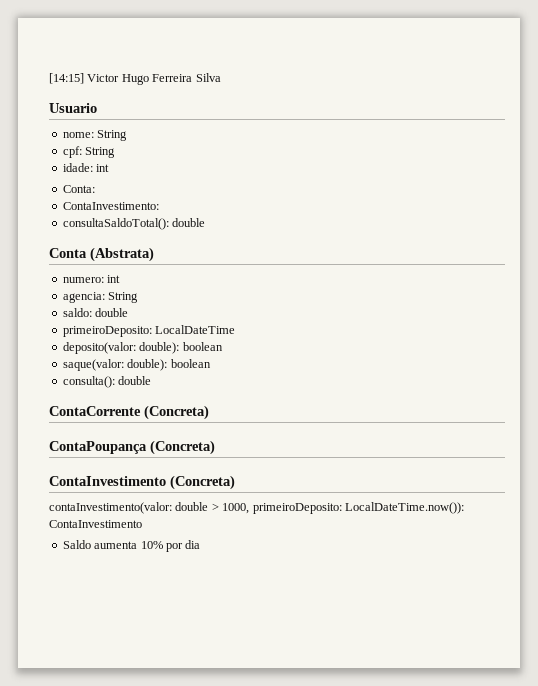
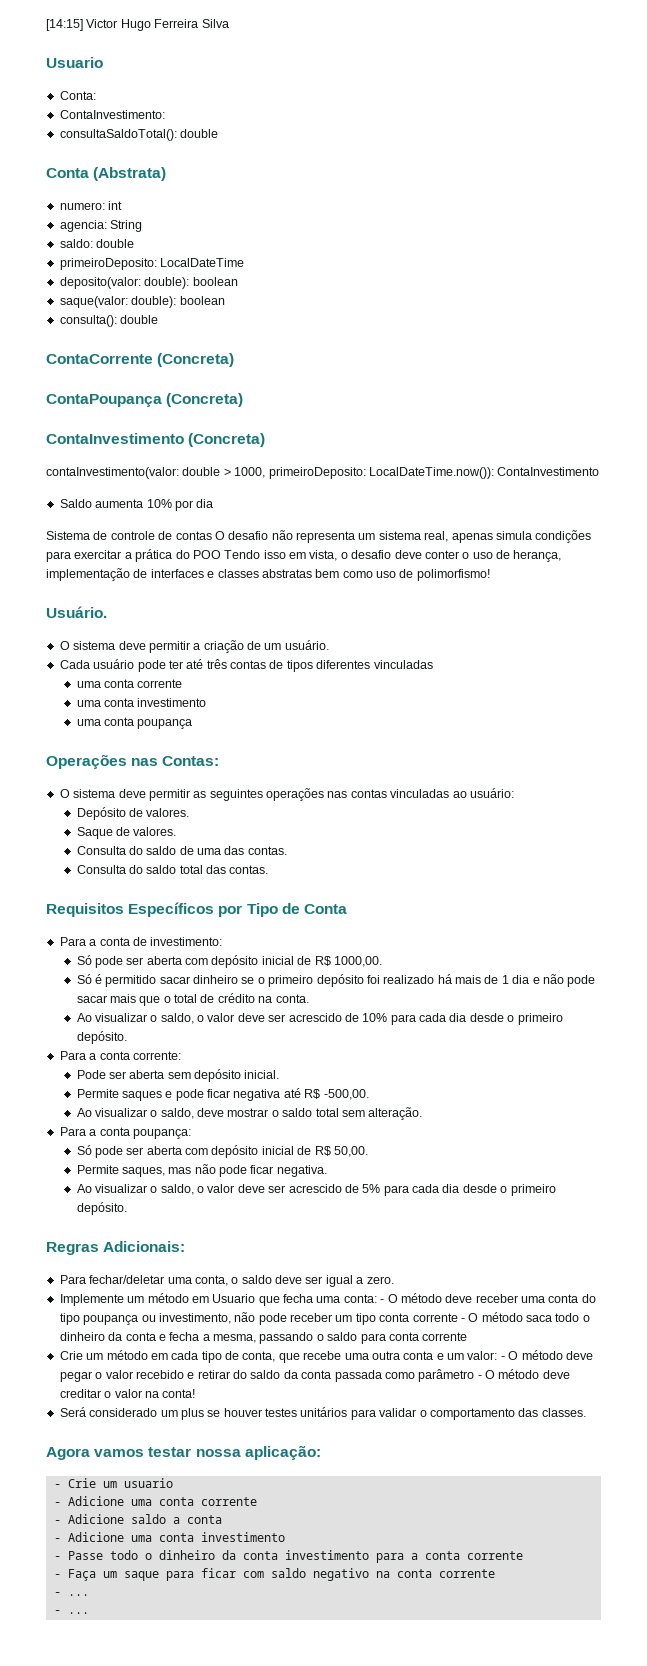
- nome: String
- cpf: String
- idade: int
+ Sistema de controle de contas O desafio não representa um sistema real, apenas simula condições para exercitar a prática do POO Tendo isso em vista, o desafio deve conter o uso de herança, implementação de interfaces e classes abstratas bem como uso de polimorfismo!
+ Usuário.
+ O sistema deve permitir a criação de um usuário.
+ Cada usuário pode ter até três contas de tipos diferentes vinculadas
+ uma conta corrente
+ uma conta investimento
+ uma conta poupança
+ Operações nas Contas:
+ O sistema deve permitir as seguintes operações nas contas vinculadas ao usuário:
+ Depósito de valores.
+ Saque de valores.
+ Consulta do saldo de uma das contas.
+ Consulta do saldo total das contas.
+ Requisitos Específicos por Tipo de Conta
+ Para a conta de investimento:
+ Só pode ser aberta com depósito inicial de R$ 1000,00.
+ Só é permitido sacar dinheiro se o primeiro depósito foi realizado há mais de 1 dia e não pode sacar mais que o total de crédito na conta.
+ Ao visualizar o saldo, o valor deve ser acrescido de 10% para cada dia desde o primeiro depósito.
+ Para a conta corrente:
+ Pode ser aberta sem depósito inicial.
+ Permite saques e pode ficar negativa até R$ -500,00.
+ Ao visualizar o saldo, deve mostrar o saldo total sem alteração.
+ Para a conta poupança:
+ Só pode ser aberta com depósito inicial de R$ 50,00.
+ Permite saques, mas não pode ficar negativa.
+ Ao visualizar o saldo, o valor deve ser acrescido de 5% para cada dia desde o primeiro depósito.
+ Regras Adicionais:
+ Para fechar/deletar uma conta, o saldo deve ser igual a zero.
+ Implemente um método em Usuario que fecha uma conta: - O método deve receber uma conta do tipo poupança ou investimento, não pode receber um tipo conta corrente - O método saca todo o dinheiro da conta e fecha a mesma, passando o saldo para conta corrente
+ Crie um método em cada tipo de conta, que recebe uma outra conta e um valor: - O método deve pegar o valor recebido e retirar do saldo da conta passada como parâmetro - O método deve creditar o valor na conta!
+ Será considerado um plus se houver testes unitários para validar o comportamento das classes.
+ Agora vamos testar nossa aplicação:
+ - Crie um usuario
+ - Adicione uma conta corrente
+ - Adicione saldo a conta
+ - Adicione uma conta investimento
+ - Passe todo o dinheiro da conta investimento para a conta corrente
+ - Faça um saque para ficar com saldo negativo na conta corrente
+ - ...
+ - ...

